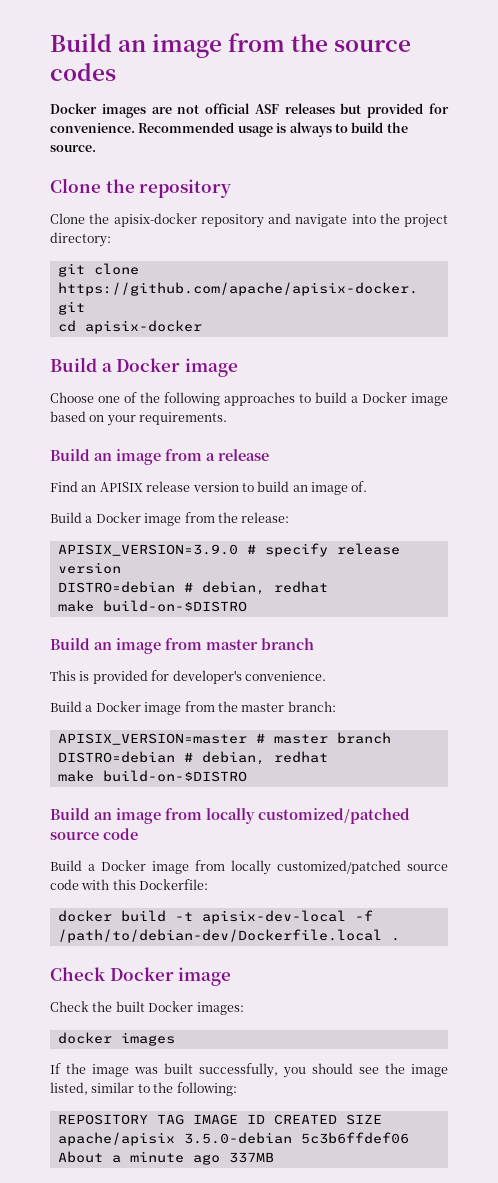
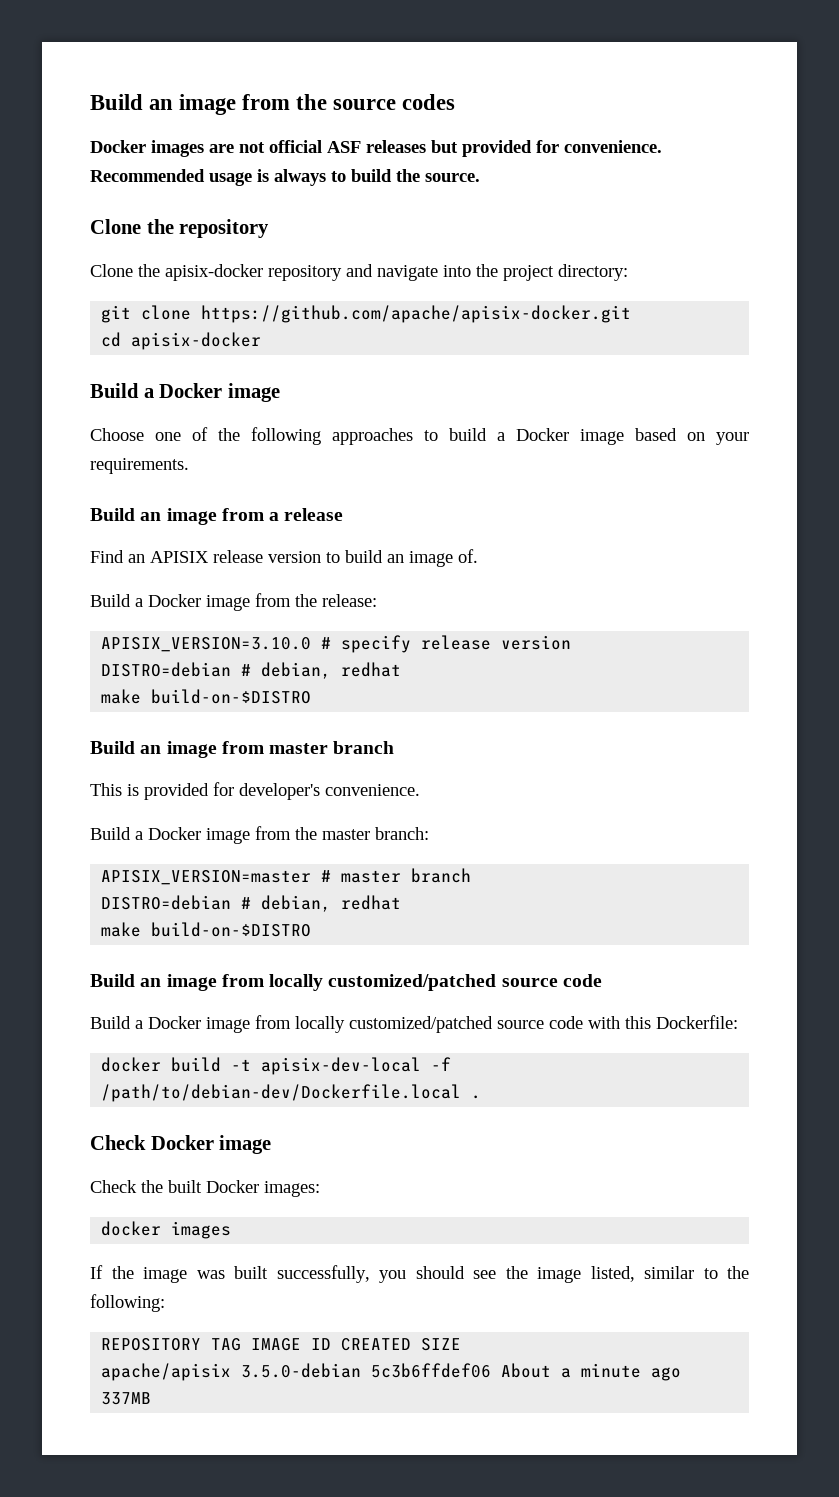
- APISIX_VERSION=3.9.0 # specify release version
+ APISIX_VERSION=3.10.0 # specify release version

